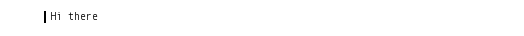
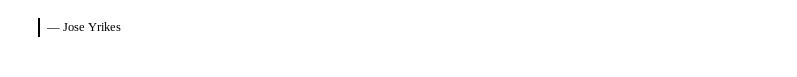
- Hi there
+ — Jose Yrikes

